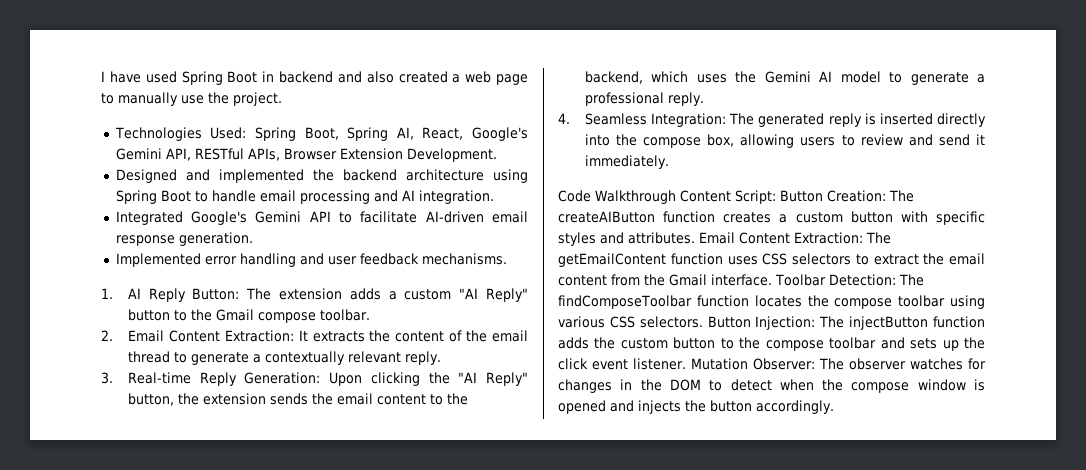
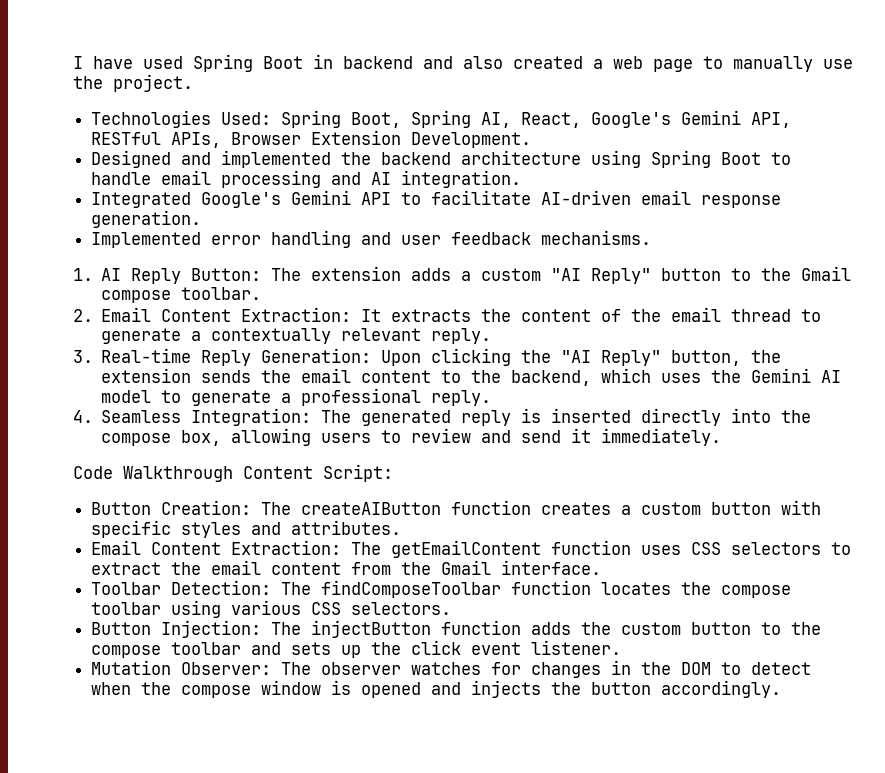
- Code Walkthrough Content Script: Button Creation:
+ Code Walkthrough Content Script:
+ Button Creation:
- The createAIButton function creates a custom button with specific styles and attributes. Email Content Extraction:
+ The createAIButton function creates a custom button with specific styles and attributes.
+ Email Content Extraction:
- The getEmailContent function uses CSS selectors to extract the email content from the Gmail interface. Toolbar Detection:
+ The getEmailContent function uses CSS selectors to extract the email content from the Gmail interface.
+ Toolbar Detection:
- The findComposeToolbar function locates the compose toolbar using various CSS selectors. Button Injection:
+ The findComposeToolbar function locates the compose toolbar using various CSS selectors.
+ Button Injection:
- The injectButton function adds the custom button to the compose toolbar and sets up the click event listener. Mutation Observer:
+ The injectButton function adds the custom button to the compose toolbar and sets up the click event listener.
+ Mutation Observer:

